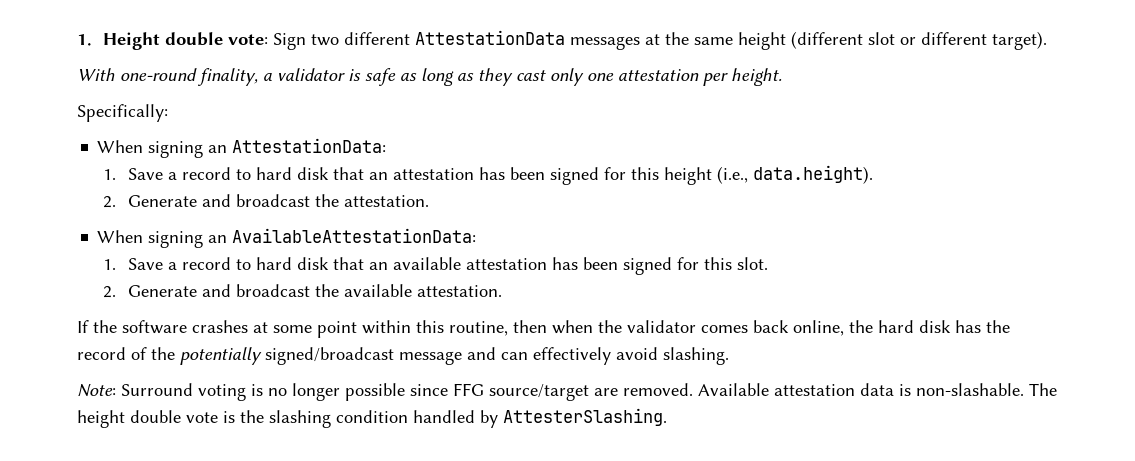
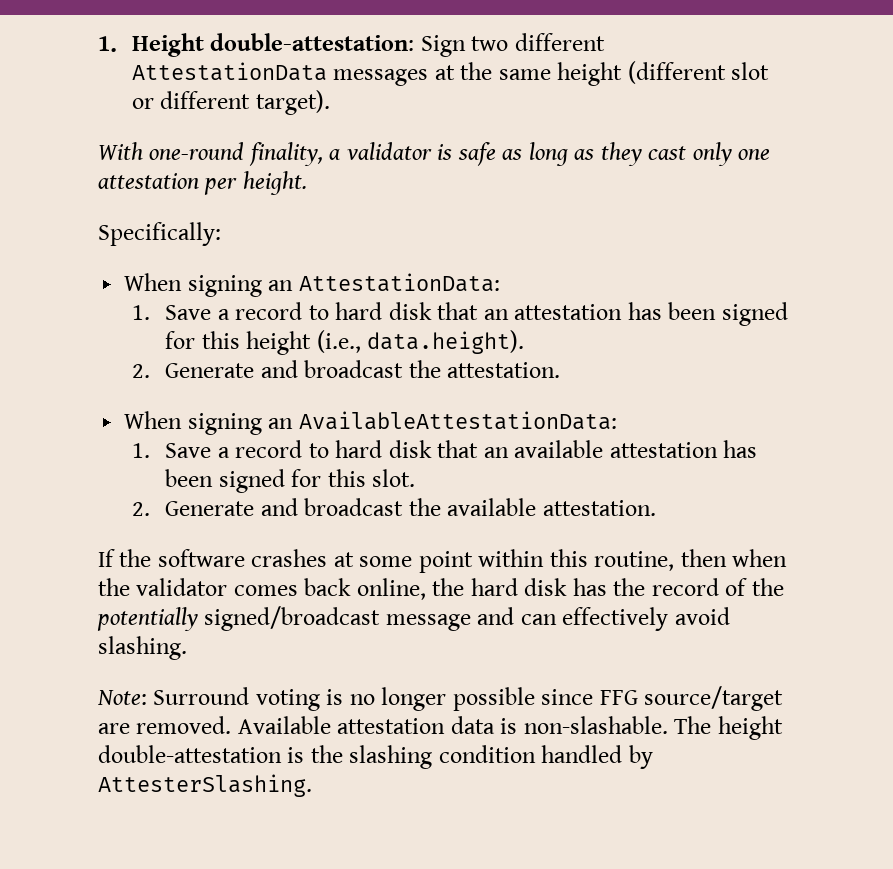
- 1. Height double vote: Sign two different AttestationData messages at the same height (different slot or different target).
+ 1. Height double-attestation: Sign two different AttestationData messages at the same height (different slot or different target).
- The height double vote is the slashing condition handled by AttesterSlashing.
+ The height double-attestation is the slashing condition handled by AttesterSlashing.

